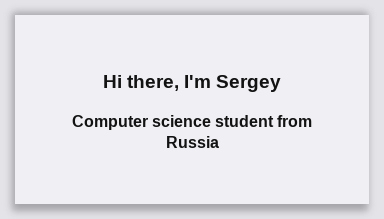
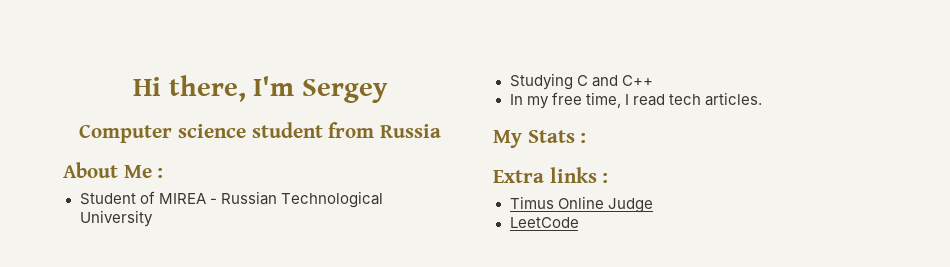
+ About Me :
+ Student of MIREA - Russian Technological University
+ Studying C and C++
+ In my free time, I read tech articles.
+ My Stats :
+ Extra links :
+ Timus Online Judge
+ LeetCode

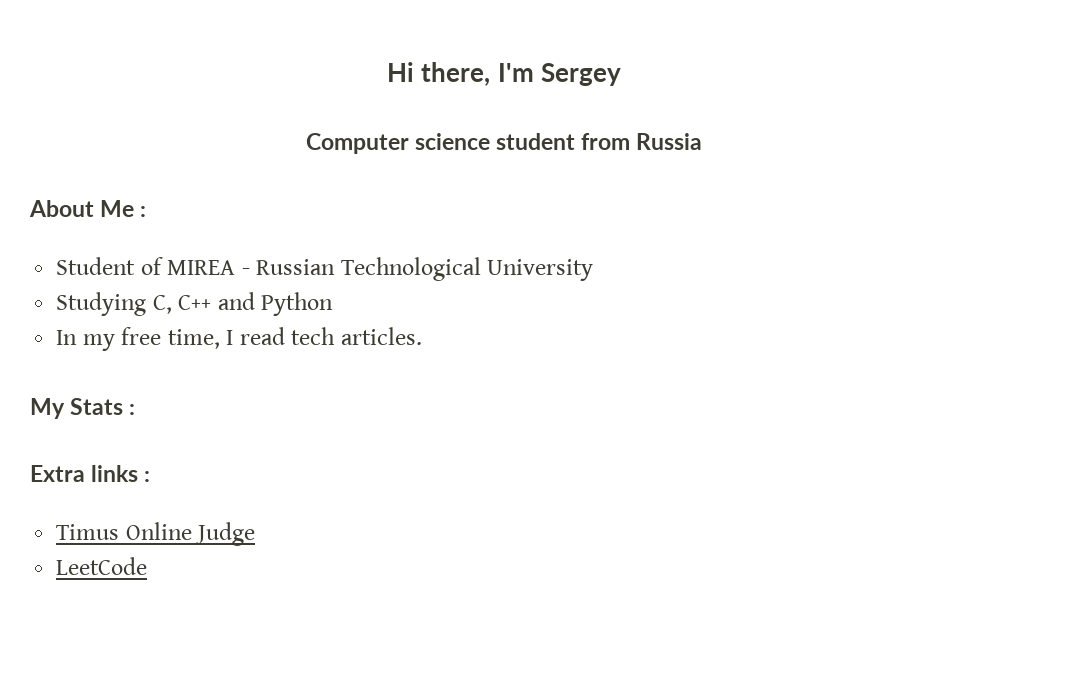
- Studying C and C++
+ Studying C, C++ and Python

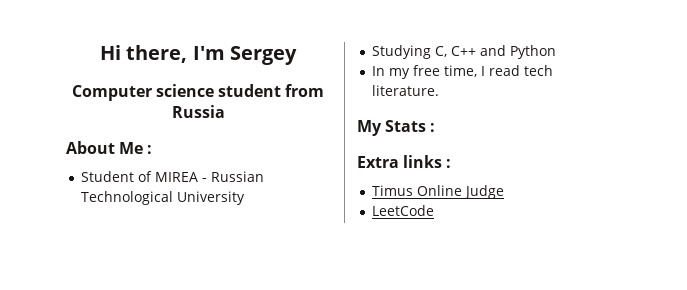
- In my free time, I read tech articles.
+ In my free time, I read tech literature.

